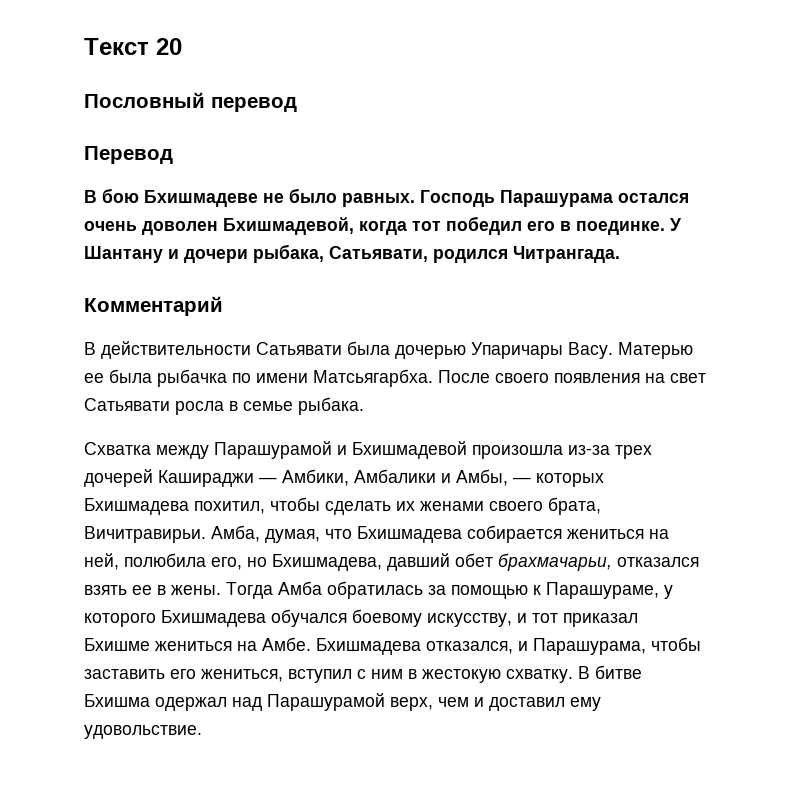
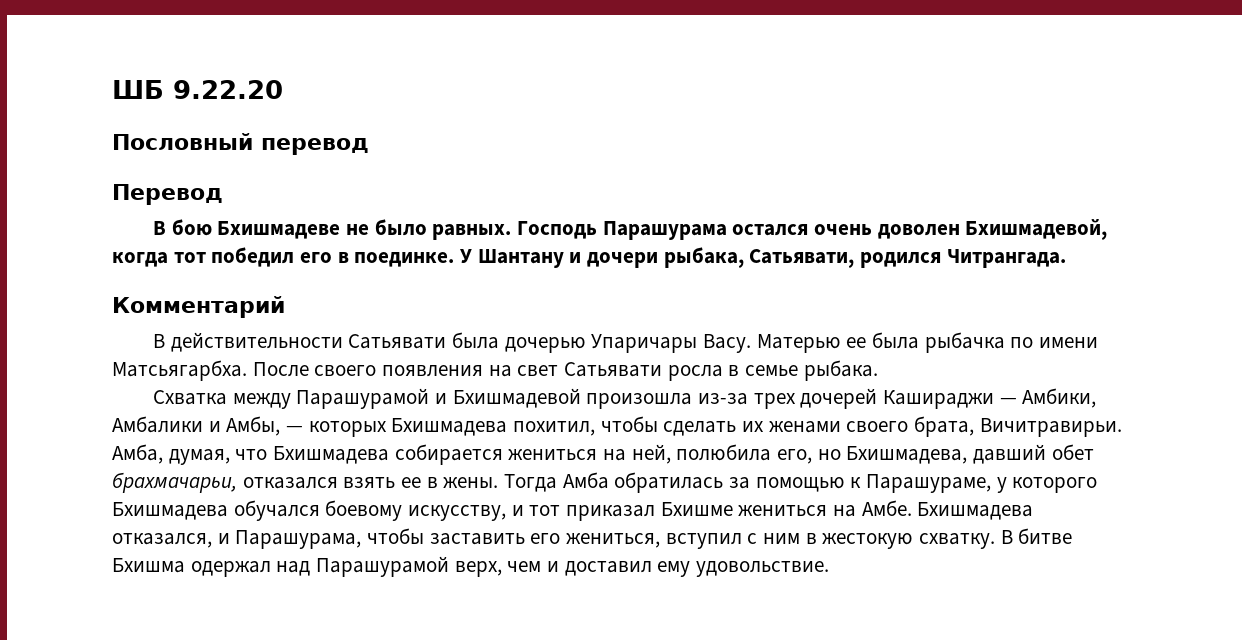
- Текст 20
+ ШБ 9.22.20

